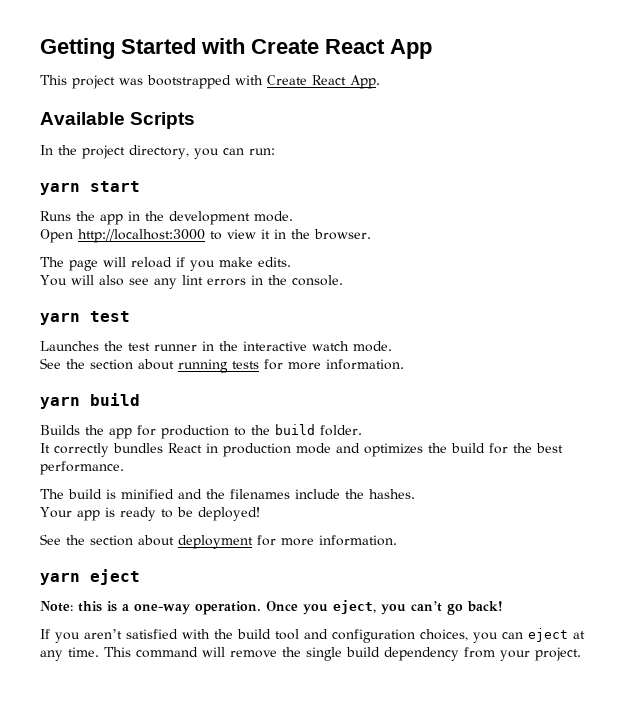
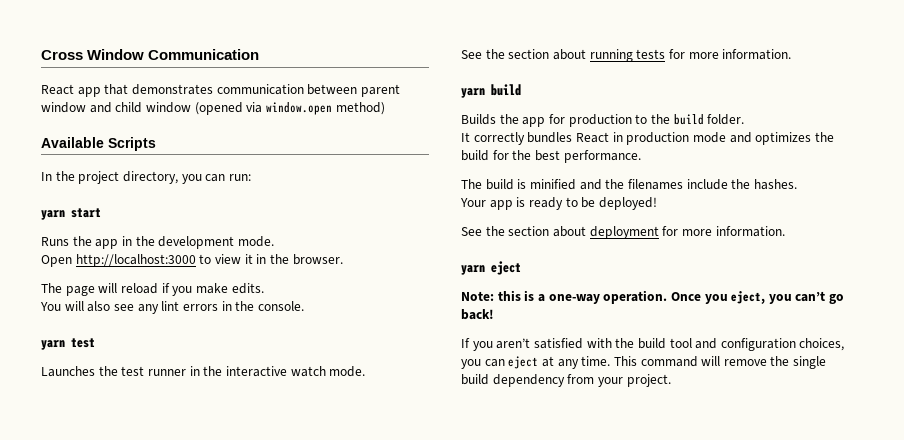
- Getting Started with Create React App
- This project was bootstrapped with Create React App.
+ Cross Window Communication
+ React app that demonstrates communication between parent window and child window (opened via window.open method)

